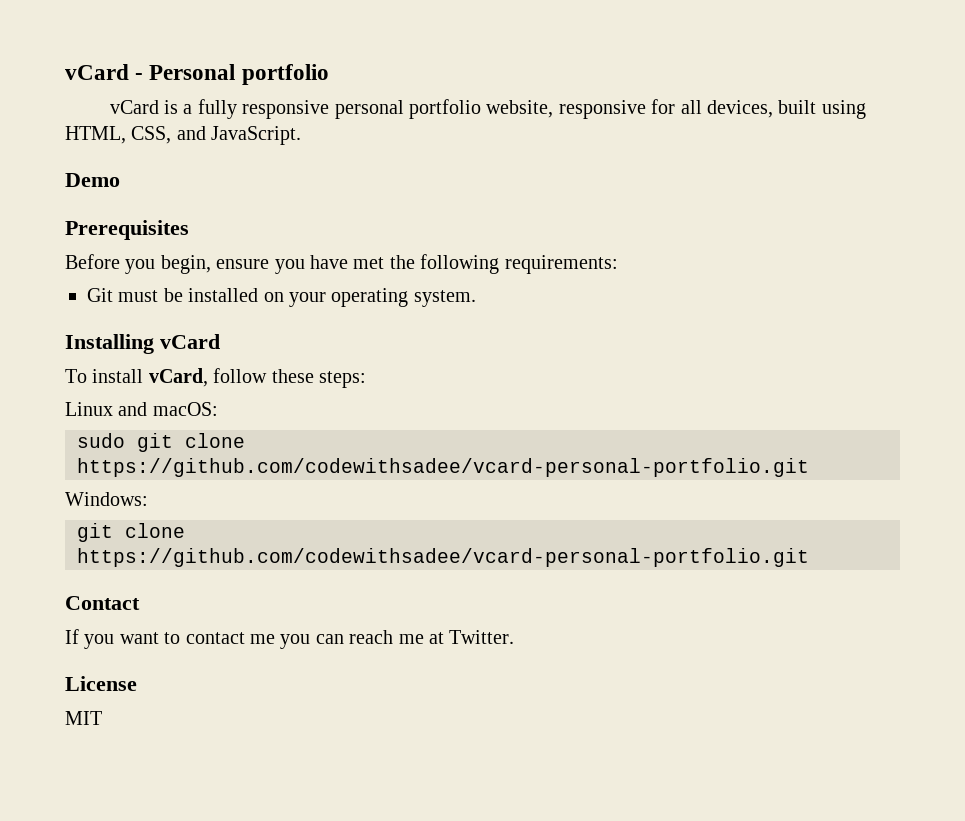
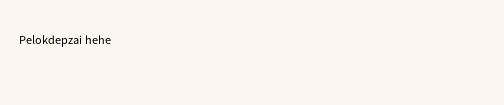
- vCard - Personal portfolio
- vCard is a fully responsive personal portfolio website, responsive for all devices, built using HTML, CSS, and JavaScript.
- Demo
- Prerequisites
- Before you begin, ensure you have met the following requirements:
- Git must be installed on your operating system.
- Installing vCard
- To install vCard, follow these steps:
- Linux and macOS:
- sudo git clone https://github.com/codewithsadee/vcard-personal-portfolio.git
- Windows:
- git clone https://github.com/codewithsadee/vcard-personal-portfolio.git
- Contact
- If you want to contact me you can reach me at Twitter.
- License
- MIT
+ Pelokdepzai hehe

